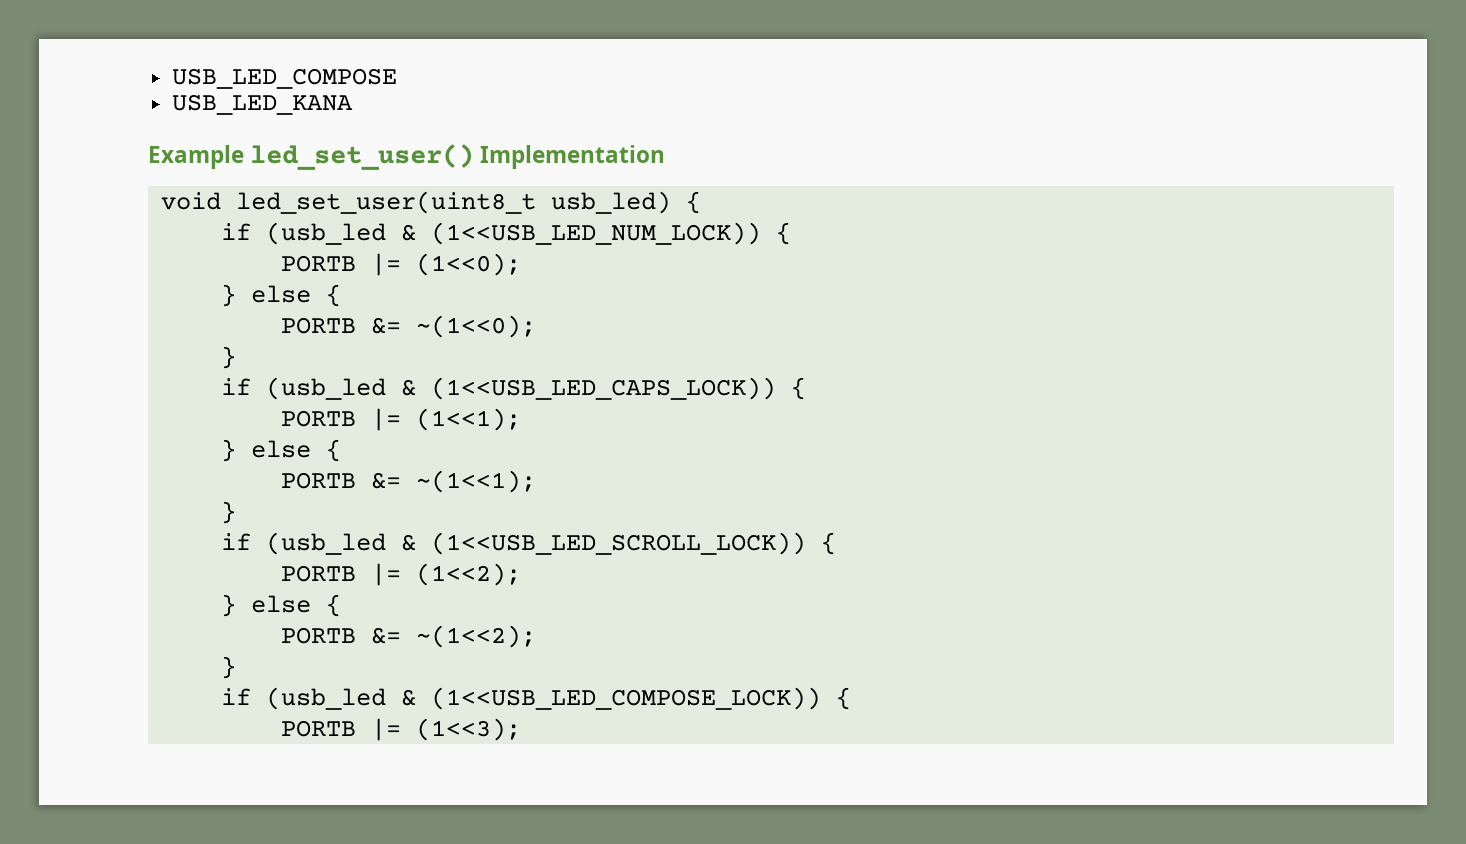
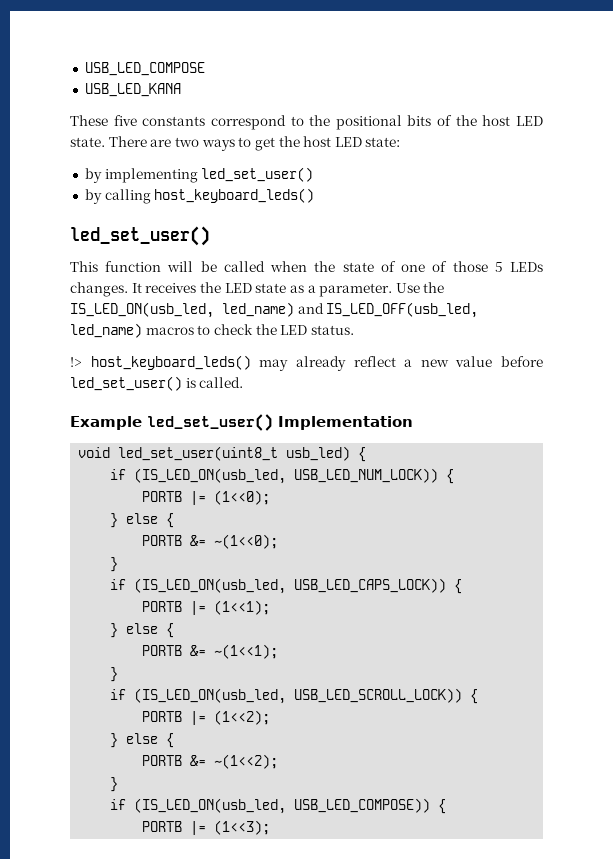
+ These five constants correspond to the positional bits of the host LED state. There are two ways to get the host LED state:
+ by implementing led_set_user()
+ by calling host_keyboard_leds()
+ led_set_user()
+ This function will be called when the state of one of those 5 LEDs changes. It receives the LED state as a parameter. Use the IS_LED_ON(usb_led, led_name) and IS_LED_OFF(usb_led, led_name) macros to check the LED status.
+ !> host_keyboard_leds() may already reflect a new value before led_set_user() is called.
- if (usb_led & (1<<USB_LED_NUM_LOCK)) {
+ if (IS_LED_ON(usb_led, USB_LED_NUM_LOCK)) {
- if (usb_led & (1<<USB_LED_CAPS_LOCK)) {
+ if (IS_LED_ON(usb_led, USB_LED_CAPS_LOCK)) {
- if (usb_led & (1<<USB_LED_SCROLL_LOCK)) {
+ if (IS_LED_ON(usb_led, USB_LED_SCROLL_LOCK)) {
- if (usb_led & (1<<USB_LED_COMPOSE_LOCK)) {
+ if (IS_LED_ON(usb_led, USB_LED_COMPOSE)) {

